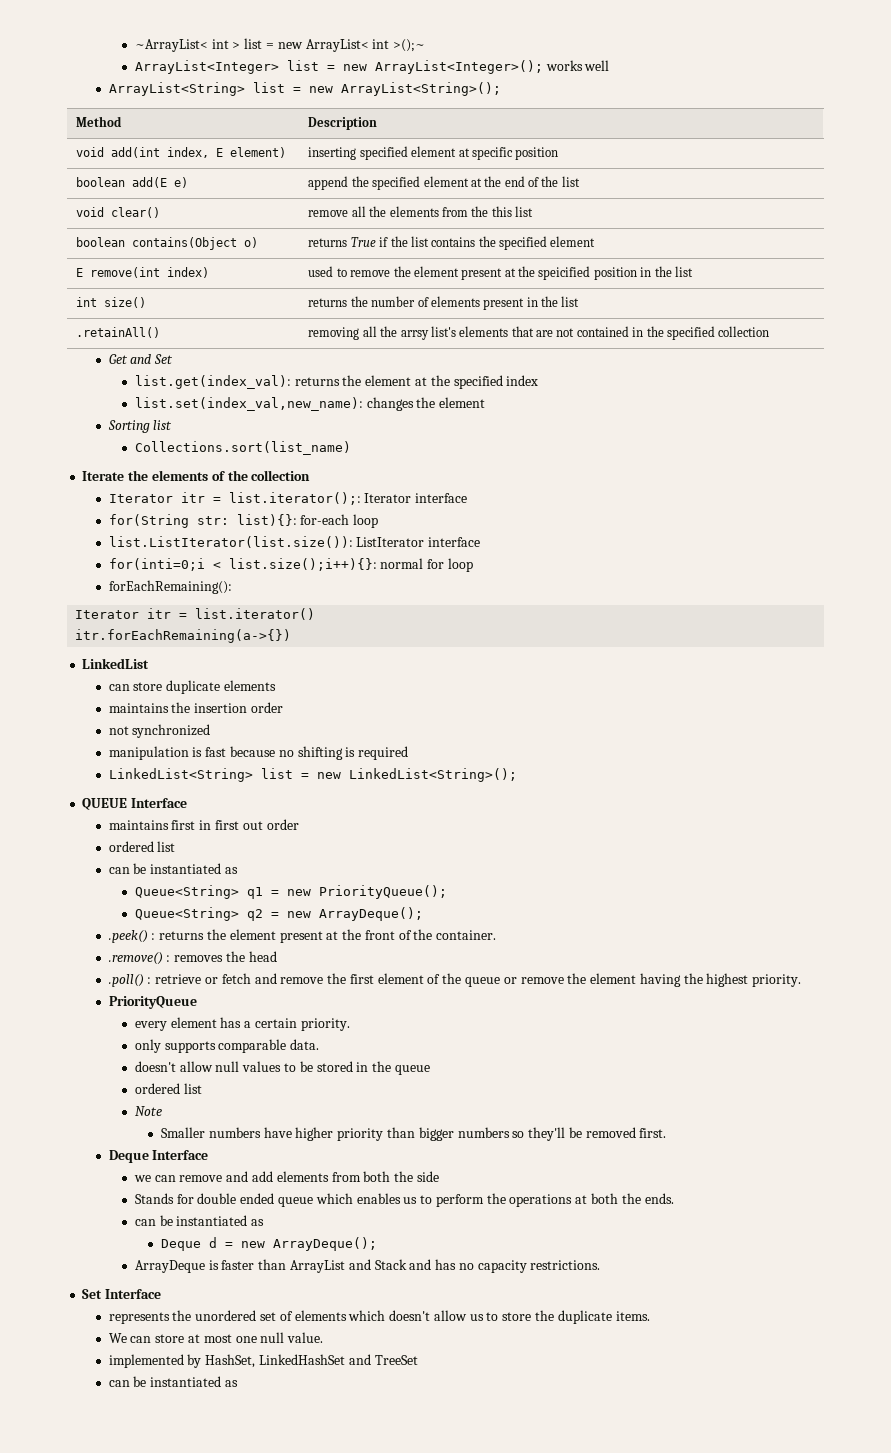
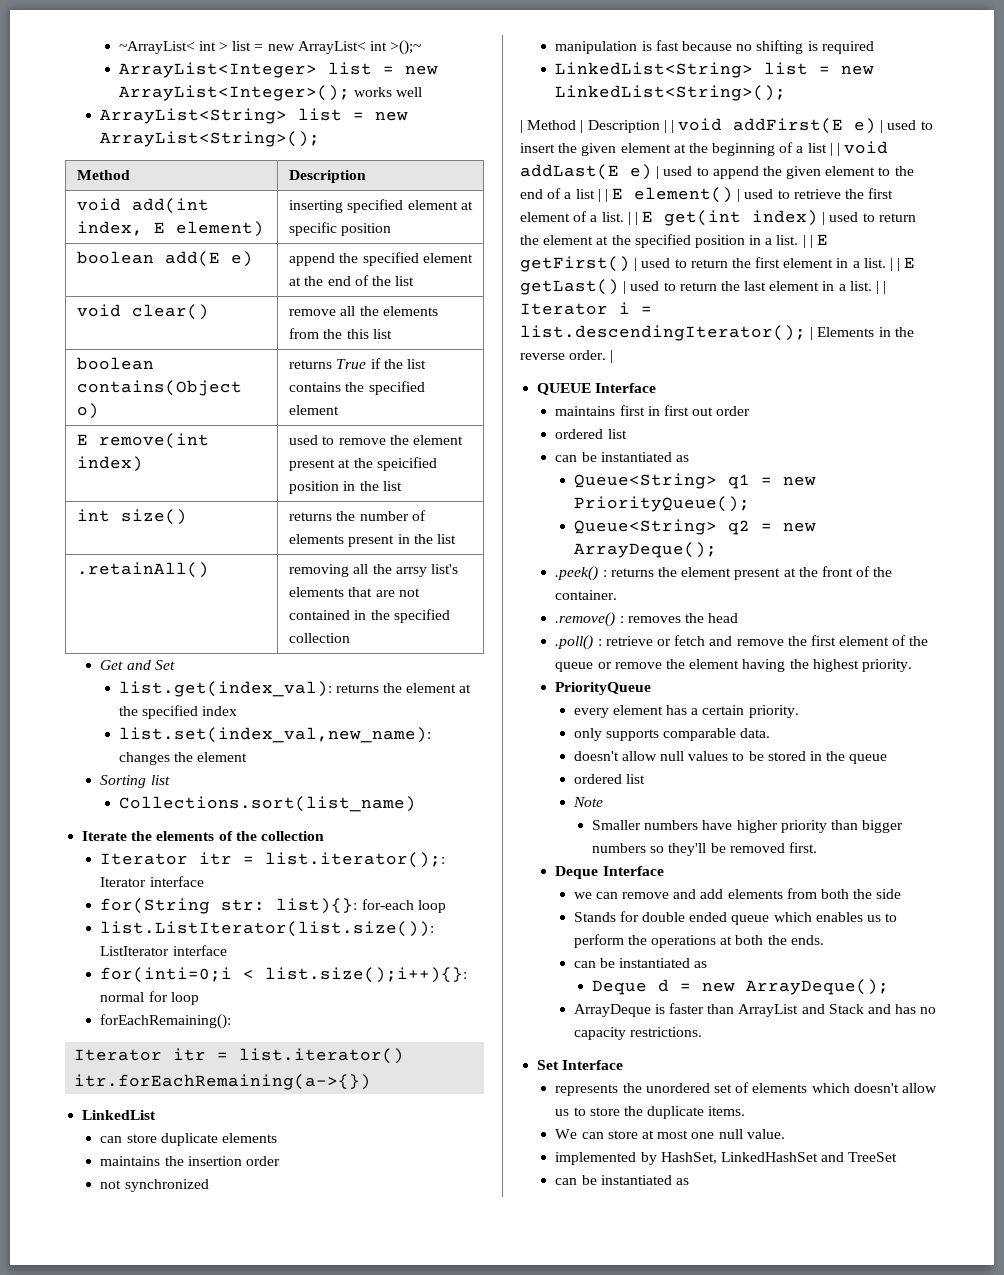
+ | Method | Description | | void addFirst(E e) | used to insert the given element at the beginning of a list | | void addLast(E e) | used to append the given element to the end of a list | | E element() | used to retrieve the first element of a list. | | E get(int index) | used to return the element at the specified position in a list. | | E getFirst() | used to return the first element in a list. | | E getLast() | used to return the last element in a list. | | Iterator i = list.descendingIterator(); | Elements in the reverse order. |

